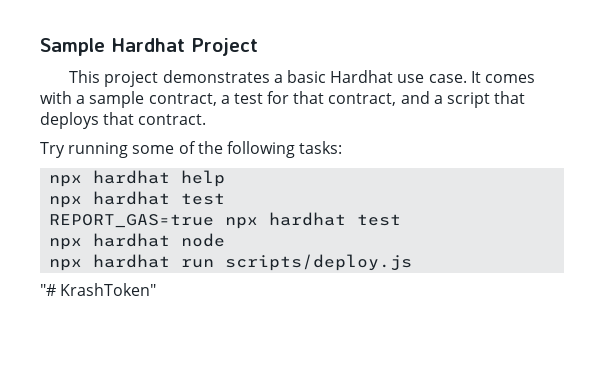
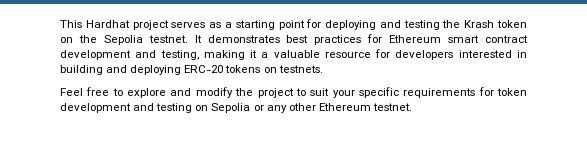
- Sample Hardhat Project
- This project demonstrates a basic Hardhat use case. It comes with a sample contract, a test for that contract, and a script that deploys that contract.
- Try running some of the following tasks:
- npx hardhat help
- npx hardhat test
- REPORT_GAS=true npx hardhat test
- npx hardhat node
- npx hardhat run scripts/deploy.js
- "# KrashToken"
+ This Hardhat project serves as a starting point for deploying and testing the Krash token on the Sepolia testnet. It demonstrates best practices for Ethereum smart contract development and testing, making it a valuable resource for developers interested in building and deploying ERC-20 tokens on testnets.
+ Feel free to explore and modify the project to suit your specific requirements for token development and testing on Sepolia or any other Ethereum testnet.

